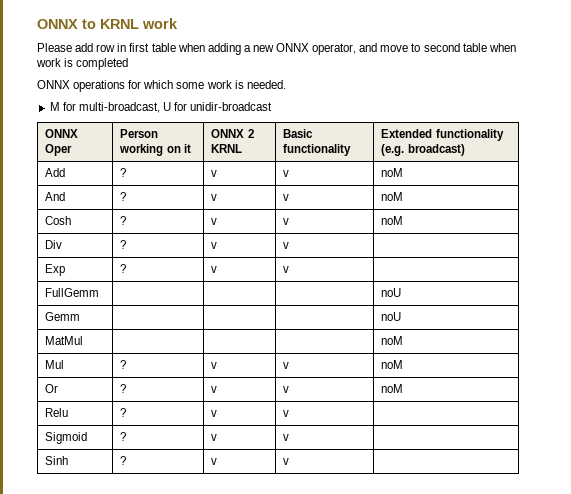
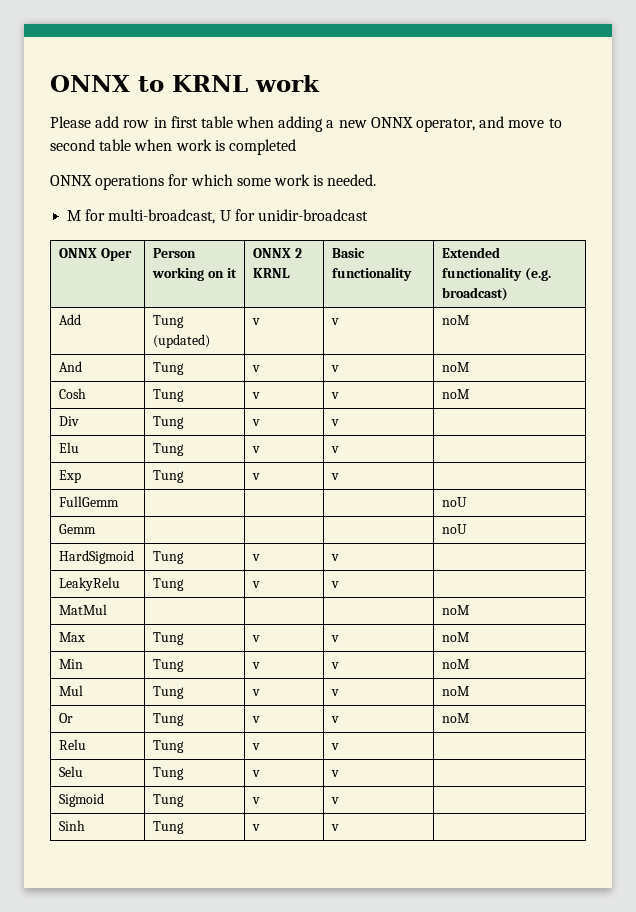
- Add | ? | v | v | noM
+ Add | Tung (updated) | v | v | noM
- And | ? | v | v | noM
+ And | Tung | v | v | noM
- Cosh | ? | v | v | noM
+ Cosh | Tung | v | v | noM
- Div | ? | v | v |
+ Div | Tung | v | v |
+ Elu | Tung | v | v |
- Exp | ? | v | v |
+ Exp | Tung | v | v |
+ HardSigmoid | Tung | v | v |
+ LeakyRelu | Tung | v | v |
  MatMul | | | | noM
+ Max | Tung | v | v | noM
+ Min | Tung | v | v | noM
- Mul | ? | v | v | noM
+ Mul | Tung | v | v | noM
- Or | ? | v | v | noM
+ Or | Tung | v | v | noM
- Relu | ? | v | v |
+ Relu | Tung | v | v |
+ Selu | Tung | v | v |
- Sigmoid | ? | v | v |
+ Sigmoid | Tung | v | v |
- Sinh | ? | v | v |
+ Sinh | Tung | v | v |

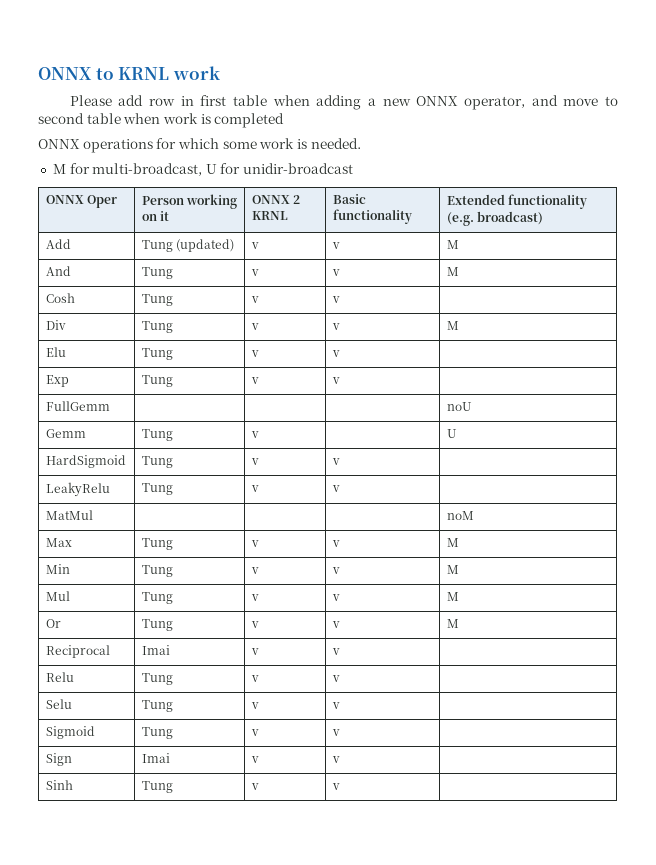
- Add | Tung (updated) | v | v | noM
+ Add | Tung (updated) | v | v | M
- And | Tung | v | v | noM
+ And | Tung | v | v | M
- Cosh | Tung | v | v | noM
+ Cosh | Tung | v | v |
- Div | Tung | v | v |
+ Div | Tung | v | v | M
- Gemm | | | | noU
+ Gemm | Tung | v | | U
- Max | Tung | v | v | noM
+ Max | Tung | v | v | M
- Min | Tung | v | v | noM
+ Min | Tung | v | v | M
- Mul | Tung | v | v | noM
+ Mul | Tung | v | v | M
- Or | Tung | v | v | noM
+ Or | Tung | v | v | M
+ Reciprocal | Imai | v | v |
+ Sign | Imai | v | v |

